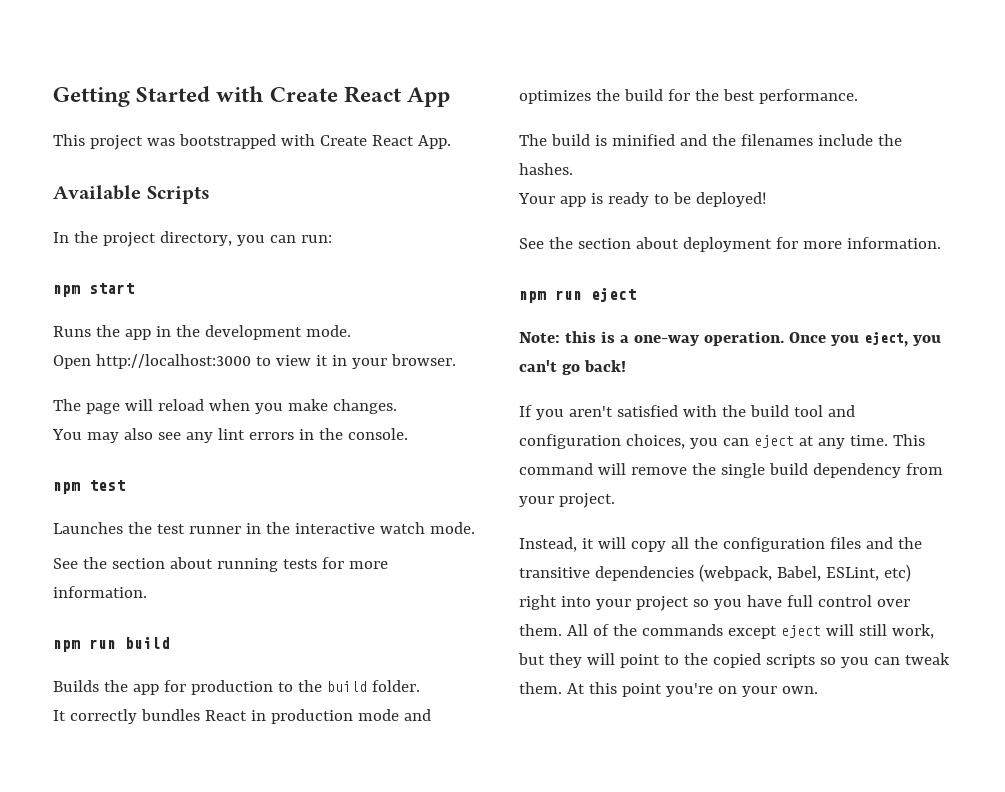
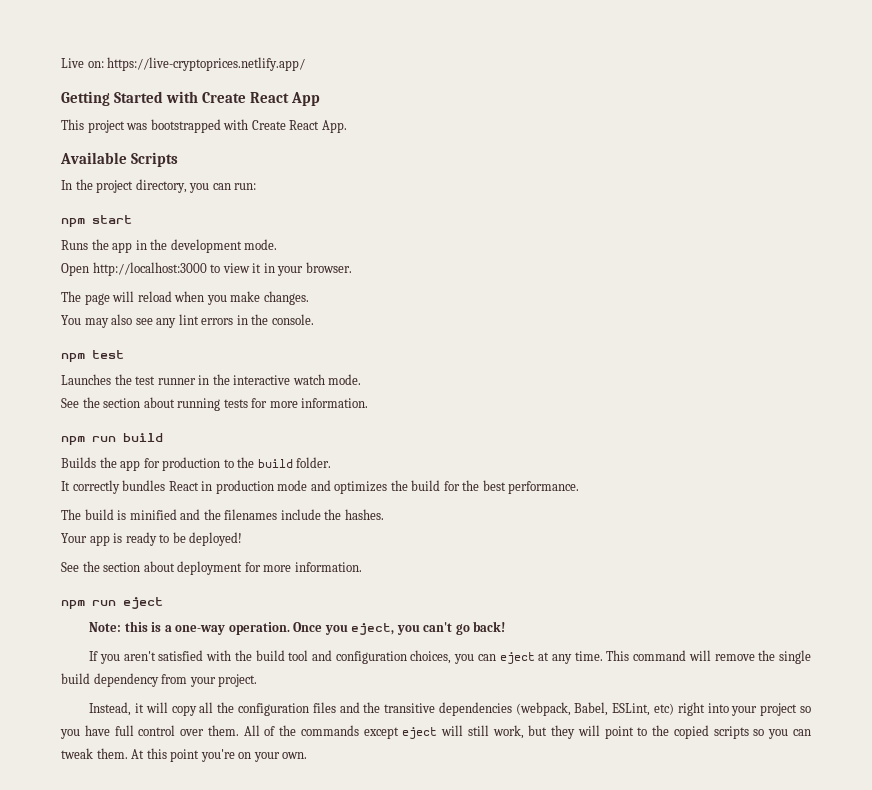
+ Live on: https://live-cryptoprices.netlify.app/

